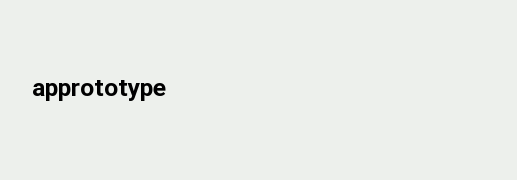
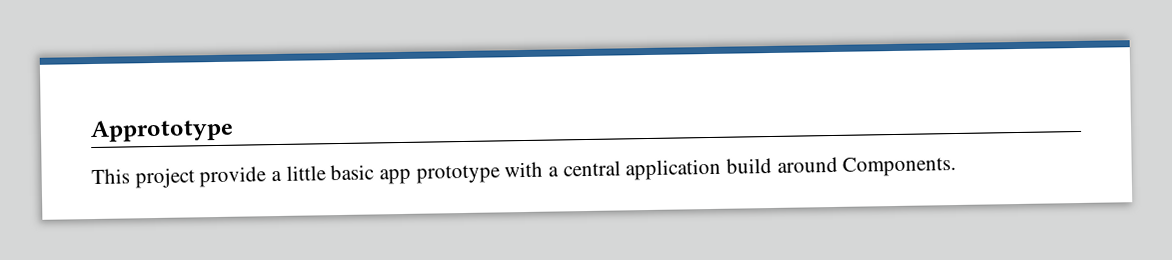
- apprototype
+ Apprototype
+ This project provide a little basic app prototype with a central application build around Components.

